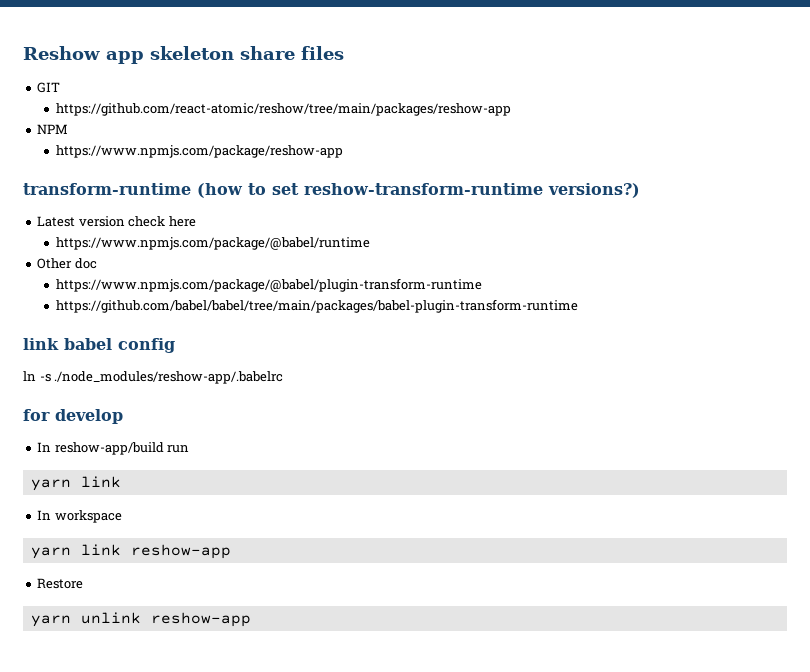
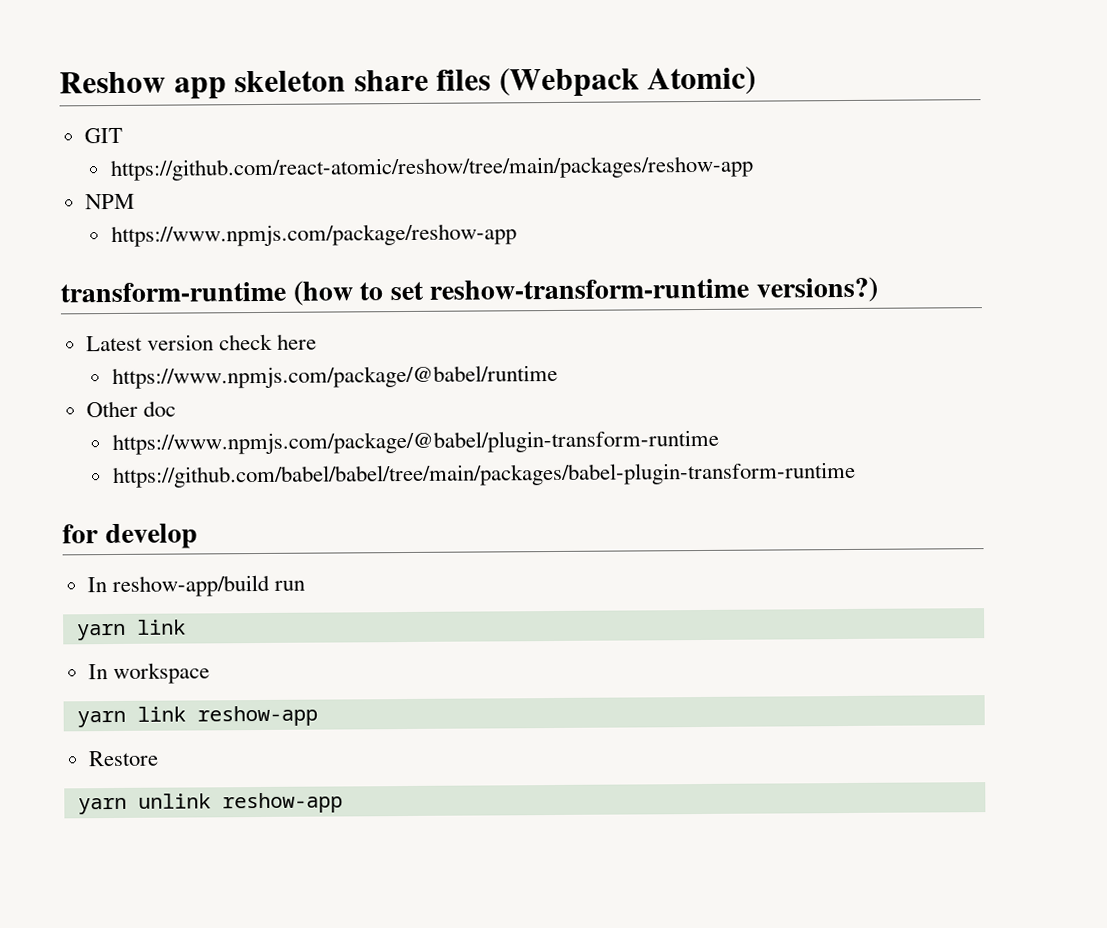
- Reshow app skeleton share files
+ Reshow app skeleton share files (Webpack Atomic)
- link babel config
- ln -s ./node_modules/reshow-app/.babelrc

